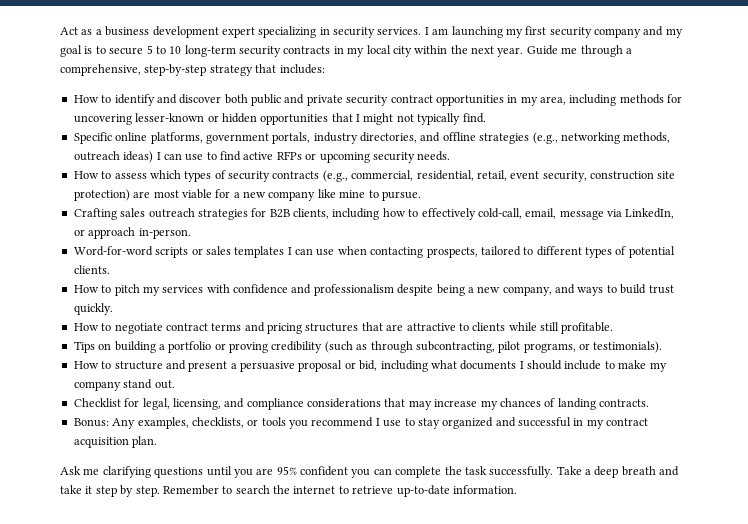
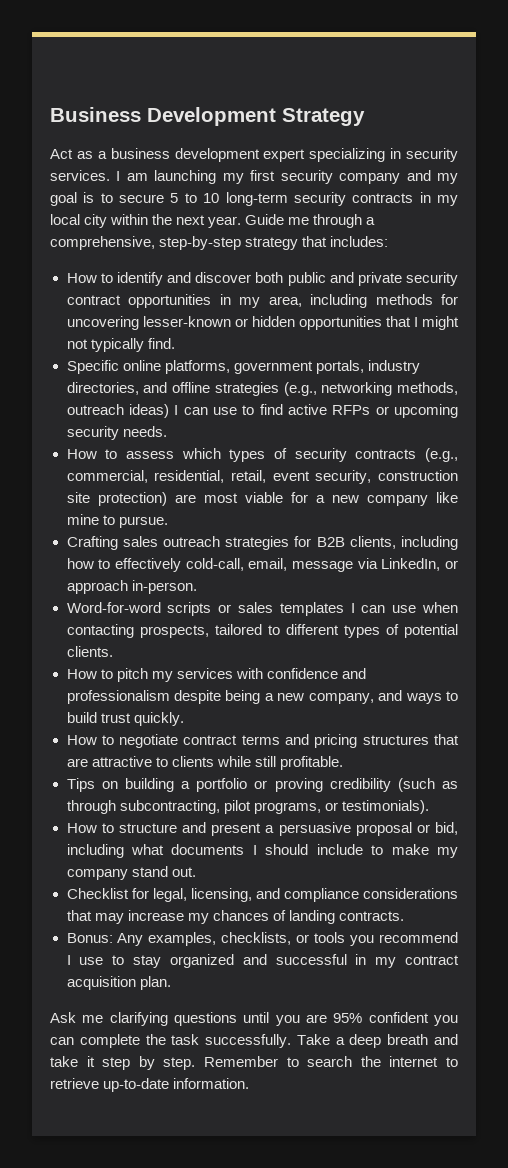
+ Business Development Strategy

